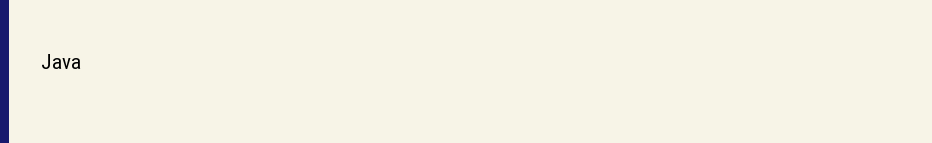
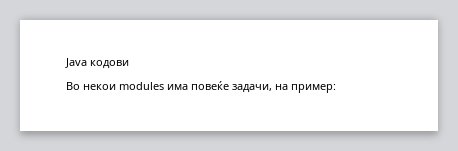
- Java
+ Java кодови
+ Во некои modules има повеќе задачи, на пример:

